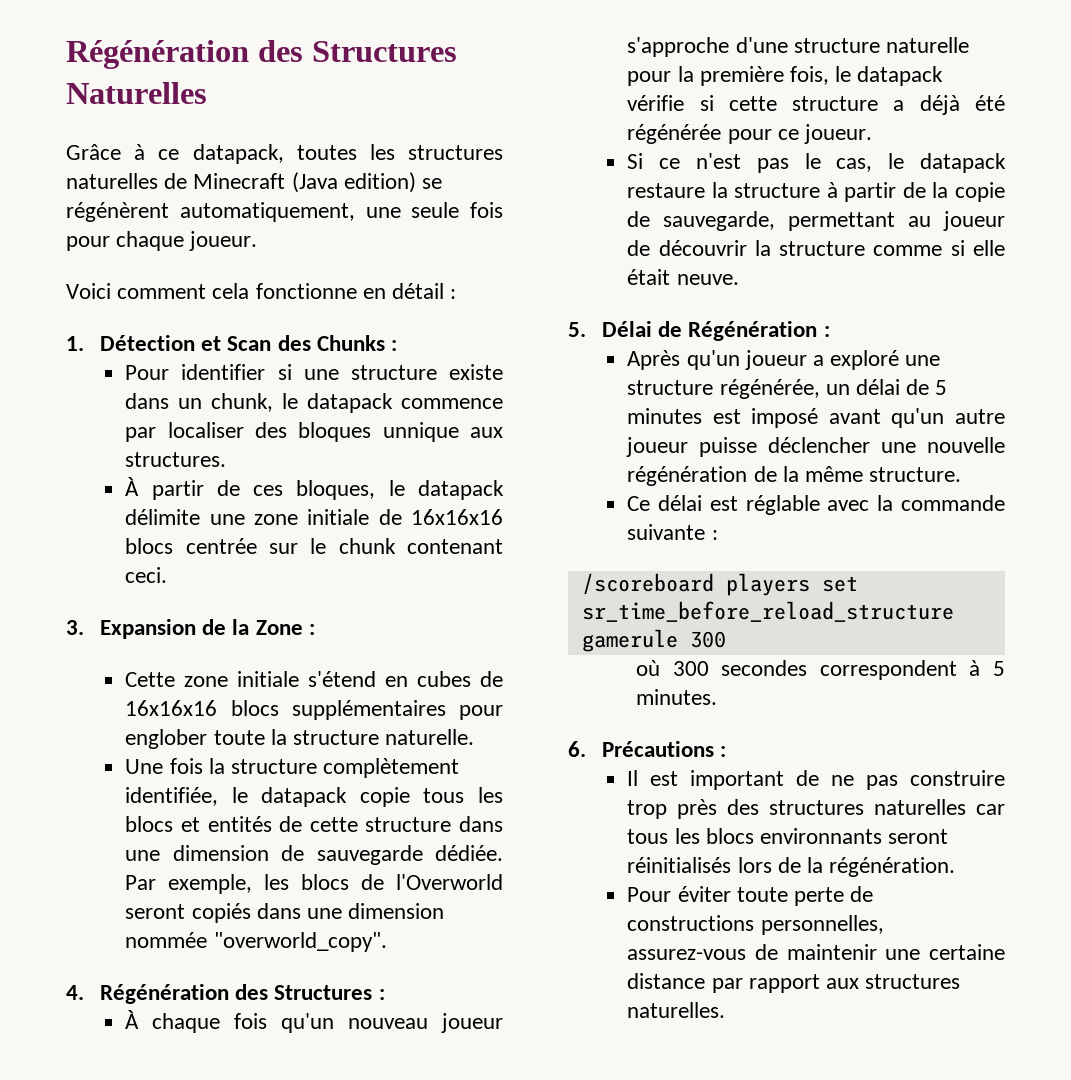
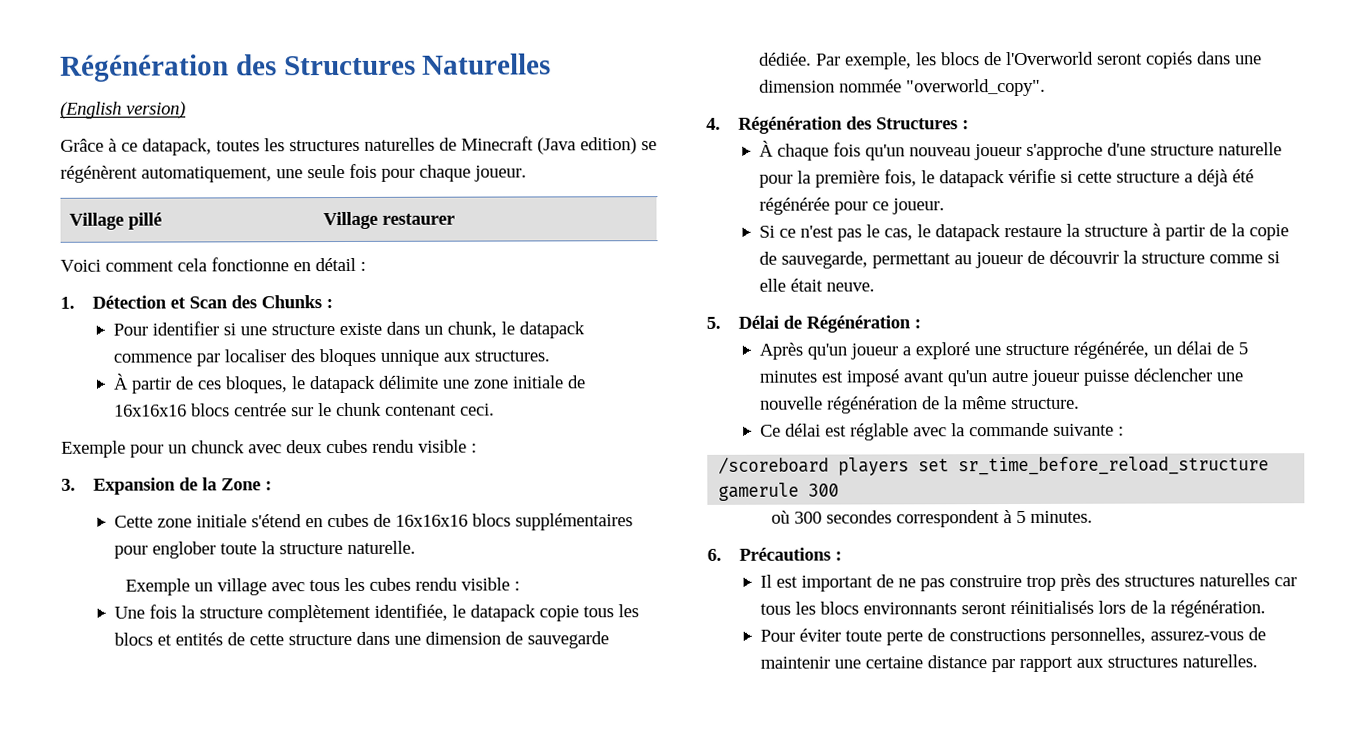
+ (English version)
+ Village pillé | Village restaurer
+ Exemple pour un chunck avec deux cubes rendu visible :
+ Exemple un village avec tous les cubes rendu visible :

